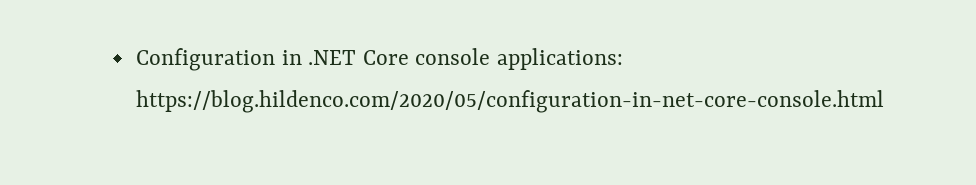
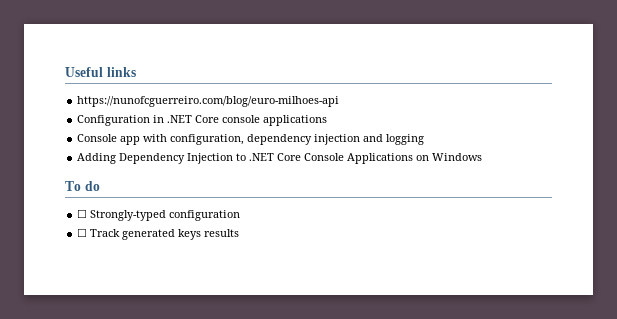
+ Useful links
+ https://nunofcguerreiro.com/blog/euro-milhoes-api
- Configuration in .NET Core console applications: https://blog.hildenco.com/2020/05/configuration-in-net-core-console.html
+ Configuration in .NET Core console applications
+ Console app with configuration, dependency injection and logging
+ Adding Dependency Injection to .NET Core Console Applications on Windows
+ To do
+ ☐ Strongly-typed configuration
+ ☐ Track generated keys results

